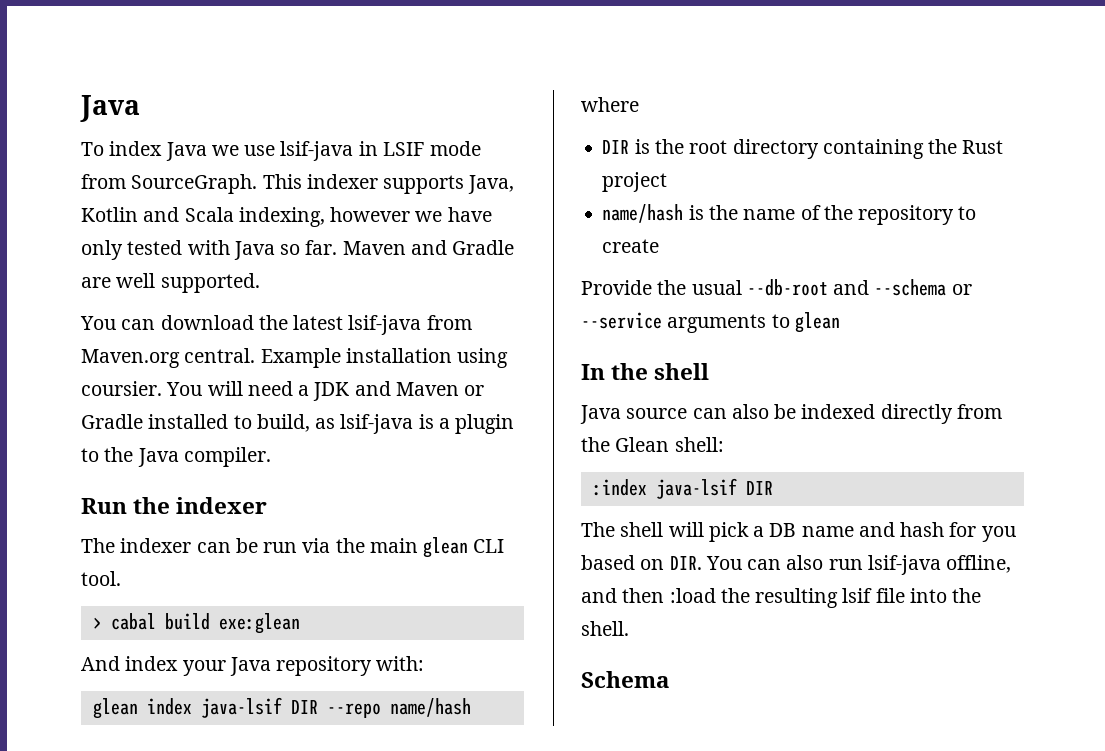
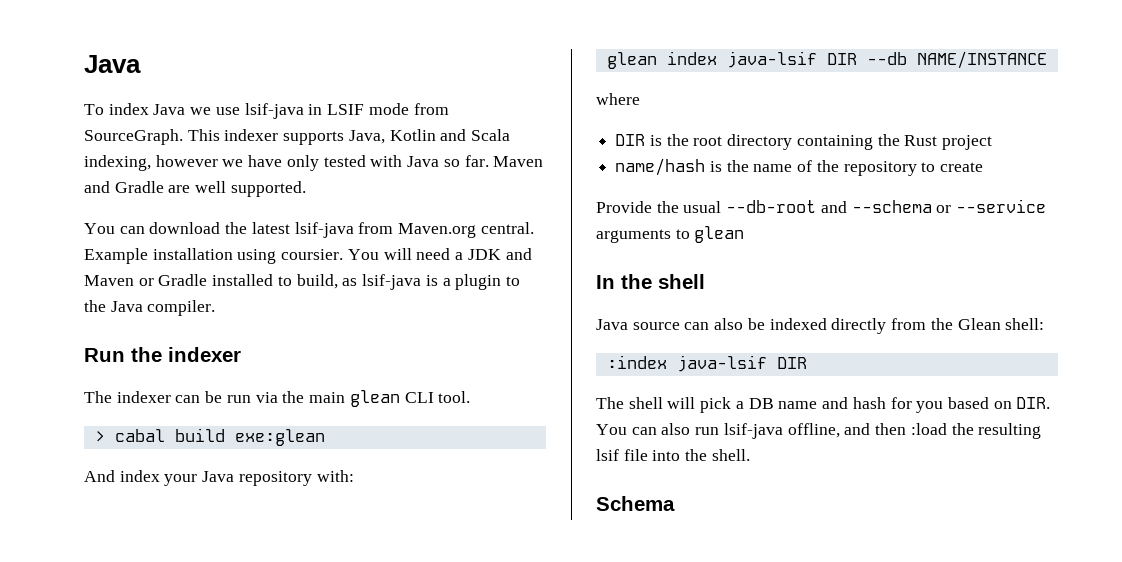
- glean index java-lsif DIR --repo name/hash
+ glean index java-lsif DIR --db NAME/INSTANCE

